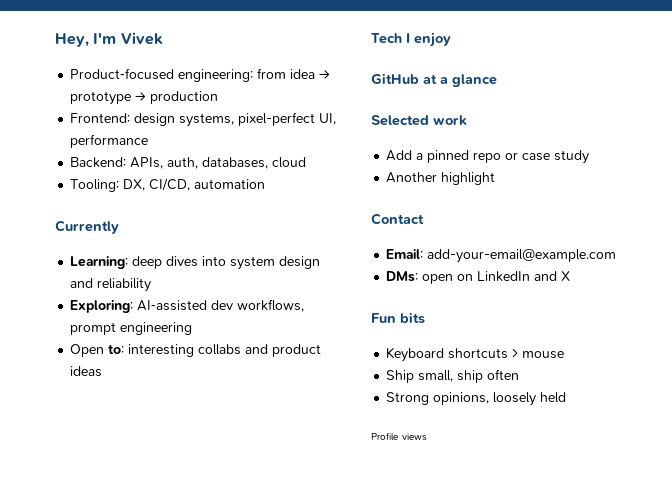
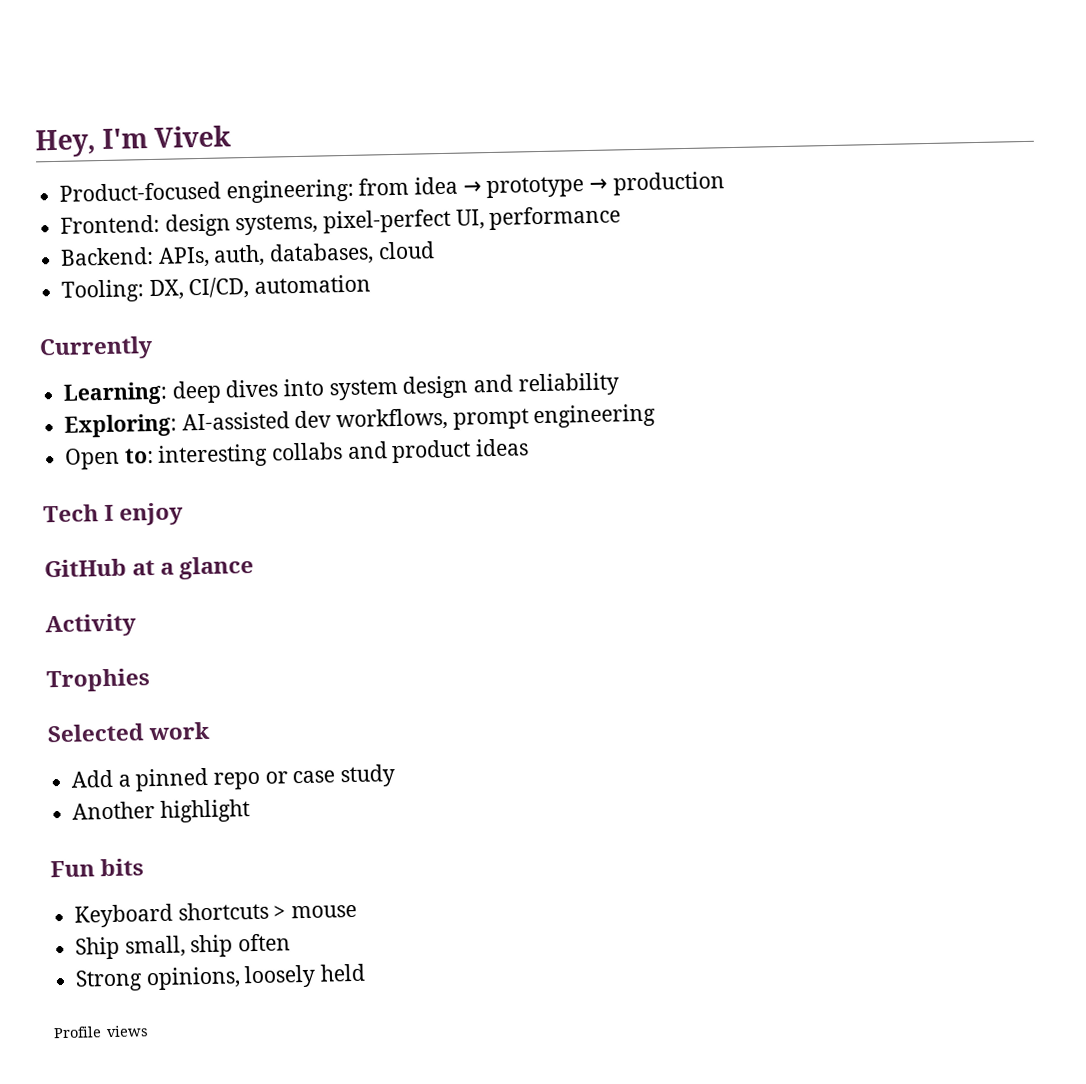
+ Activity
+ Trophies
- Contact
- Email: add-your-email@example.com
- DMs: open on LinkedIn and X

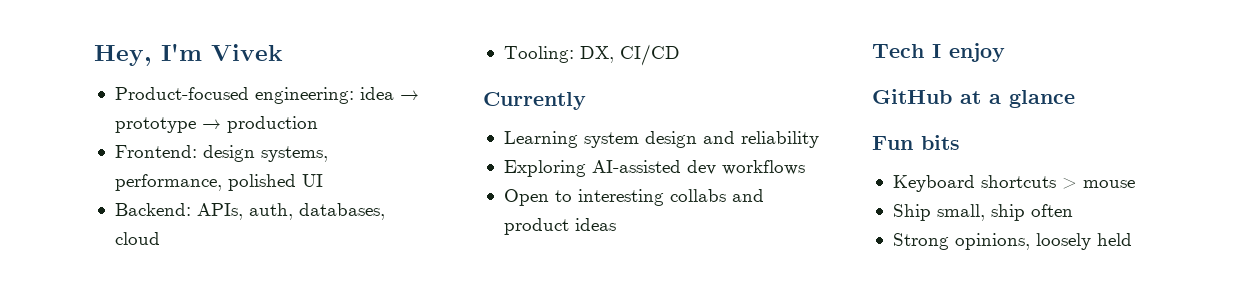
- Product‑focused engineering: from idea → prototype → production
+ Product‑focused engineering: idea → prototype → production
- Frontend: design systems, pixel-perfect UI, performance
+ Frontend: design systems, performance, polished UI
- Tooling: DX, CI/CD, automation
+ Tooling: DX, CI/CD
- Learning: deep dives into system design and reliability
+ Learning system design and reliability
- Exploring: AI‑assisted dev workflows, prompt engineering
+ Exploring AI‑assisted dev workflows
- Open to: interesting collabs and product ideas
+ Open to interesting collabs and product ideas
- Activity
- Trophies
- Selected work
- Add a pinned repo or case study
- Another highlight
- Profile views

